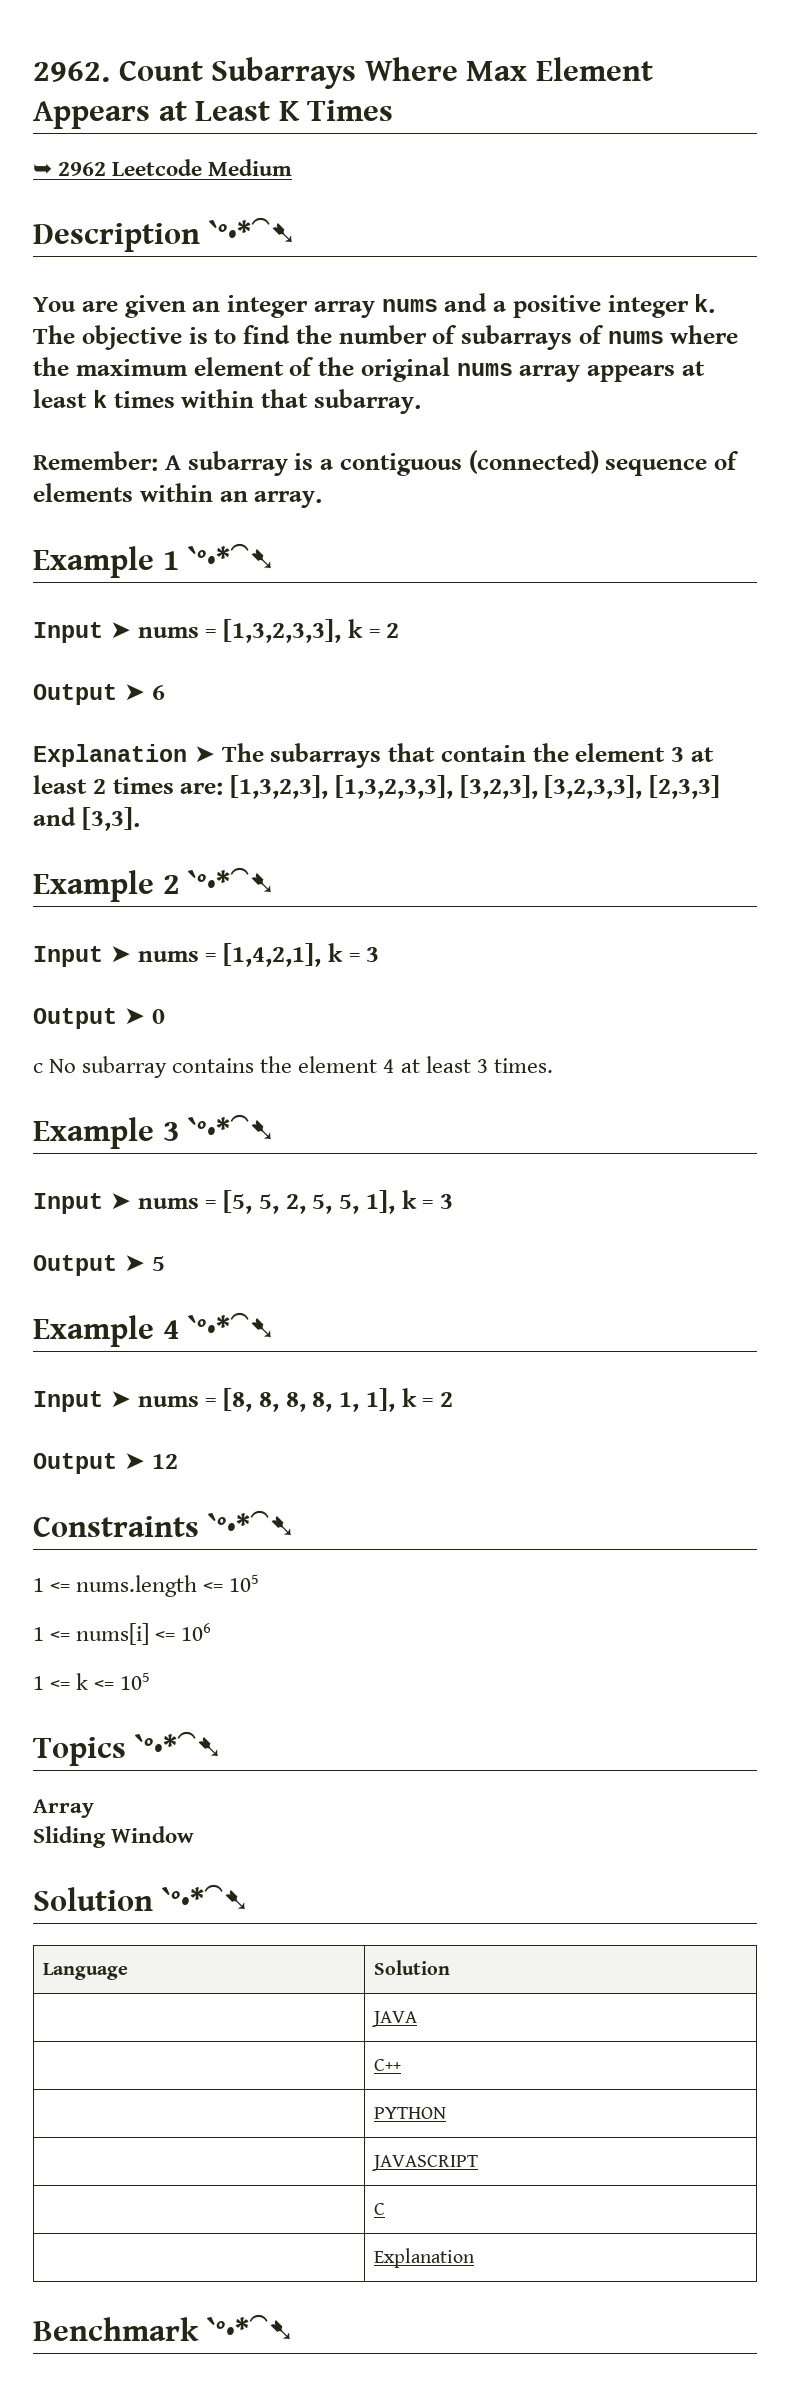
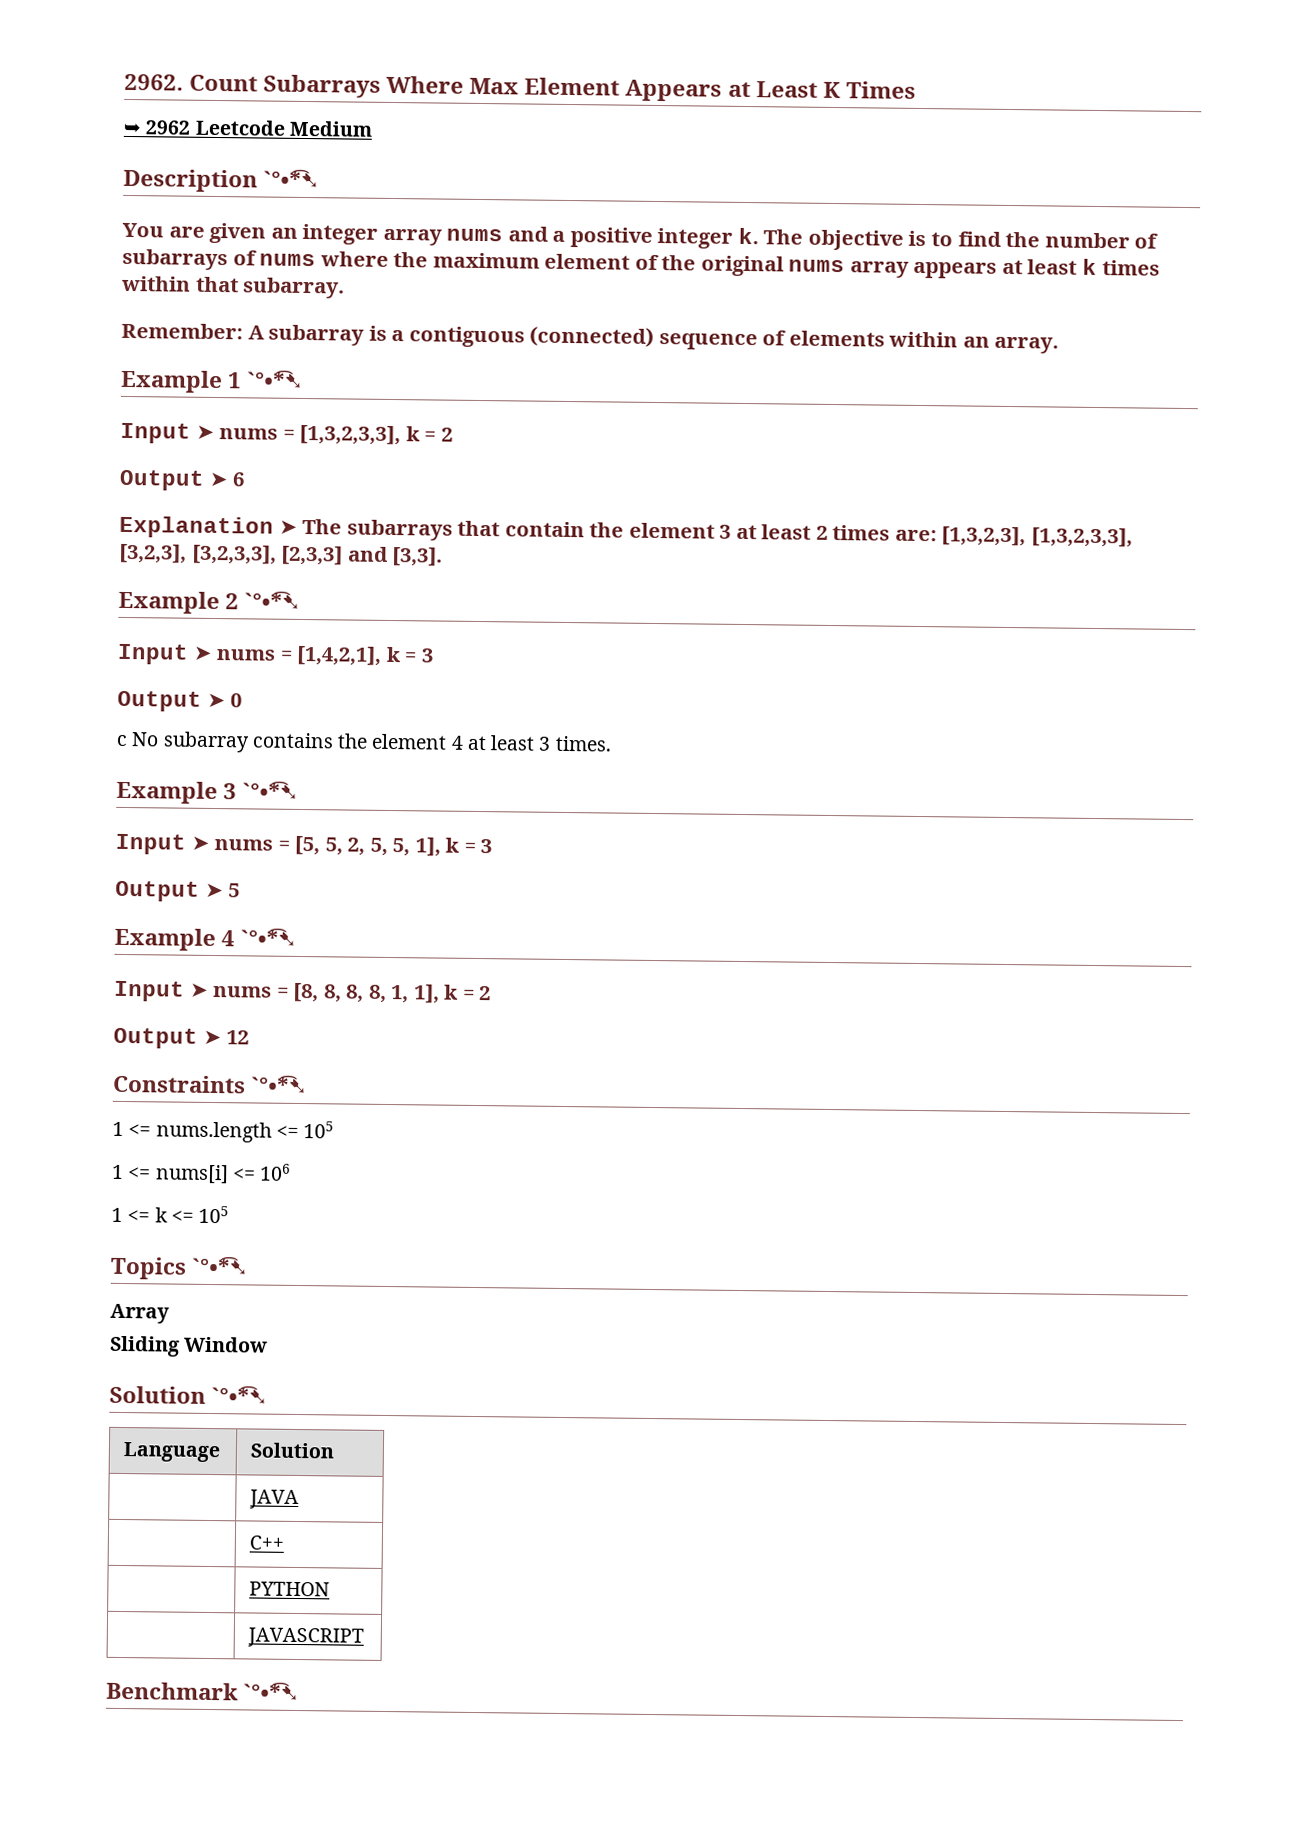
- | C
- | Explanation

